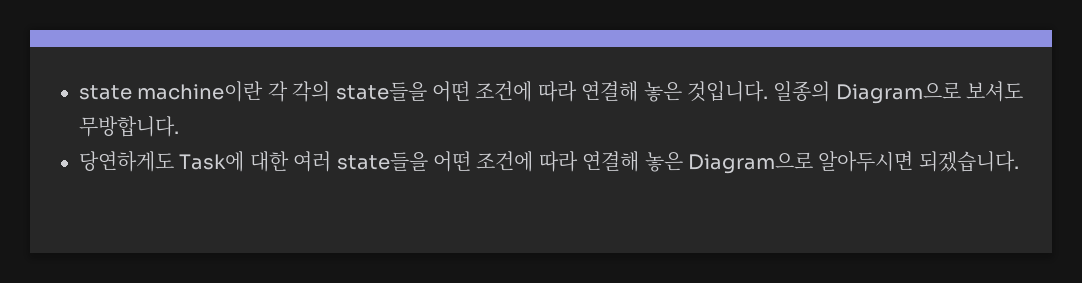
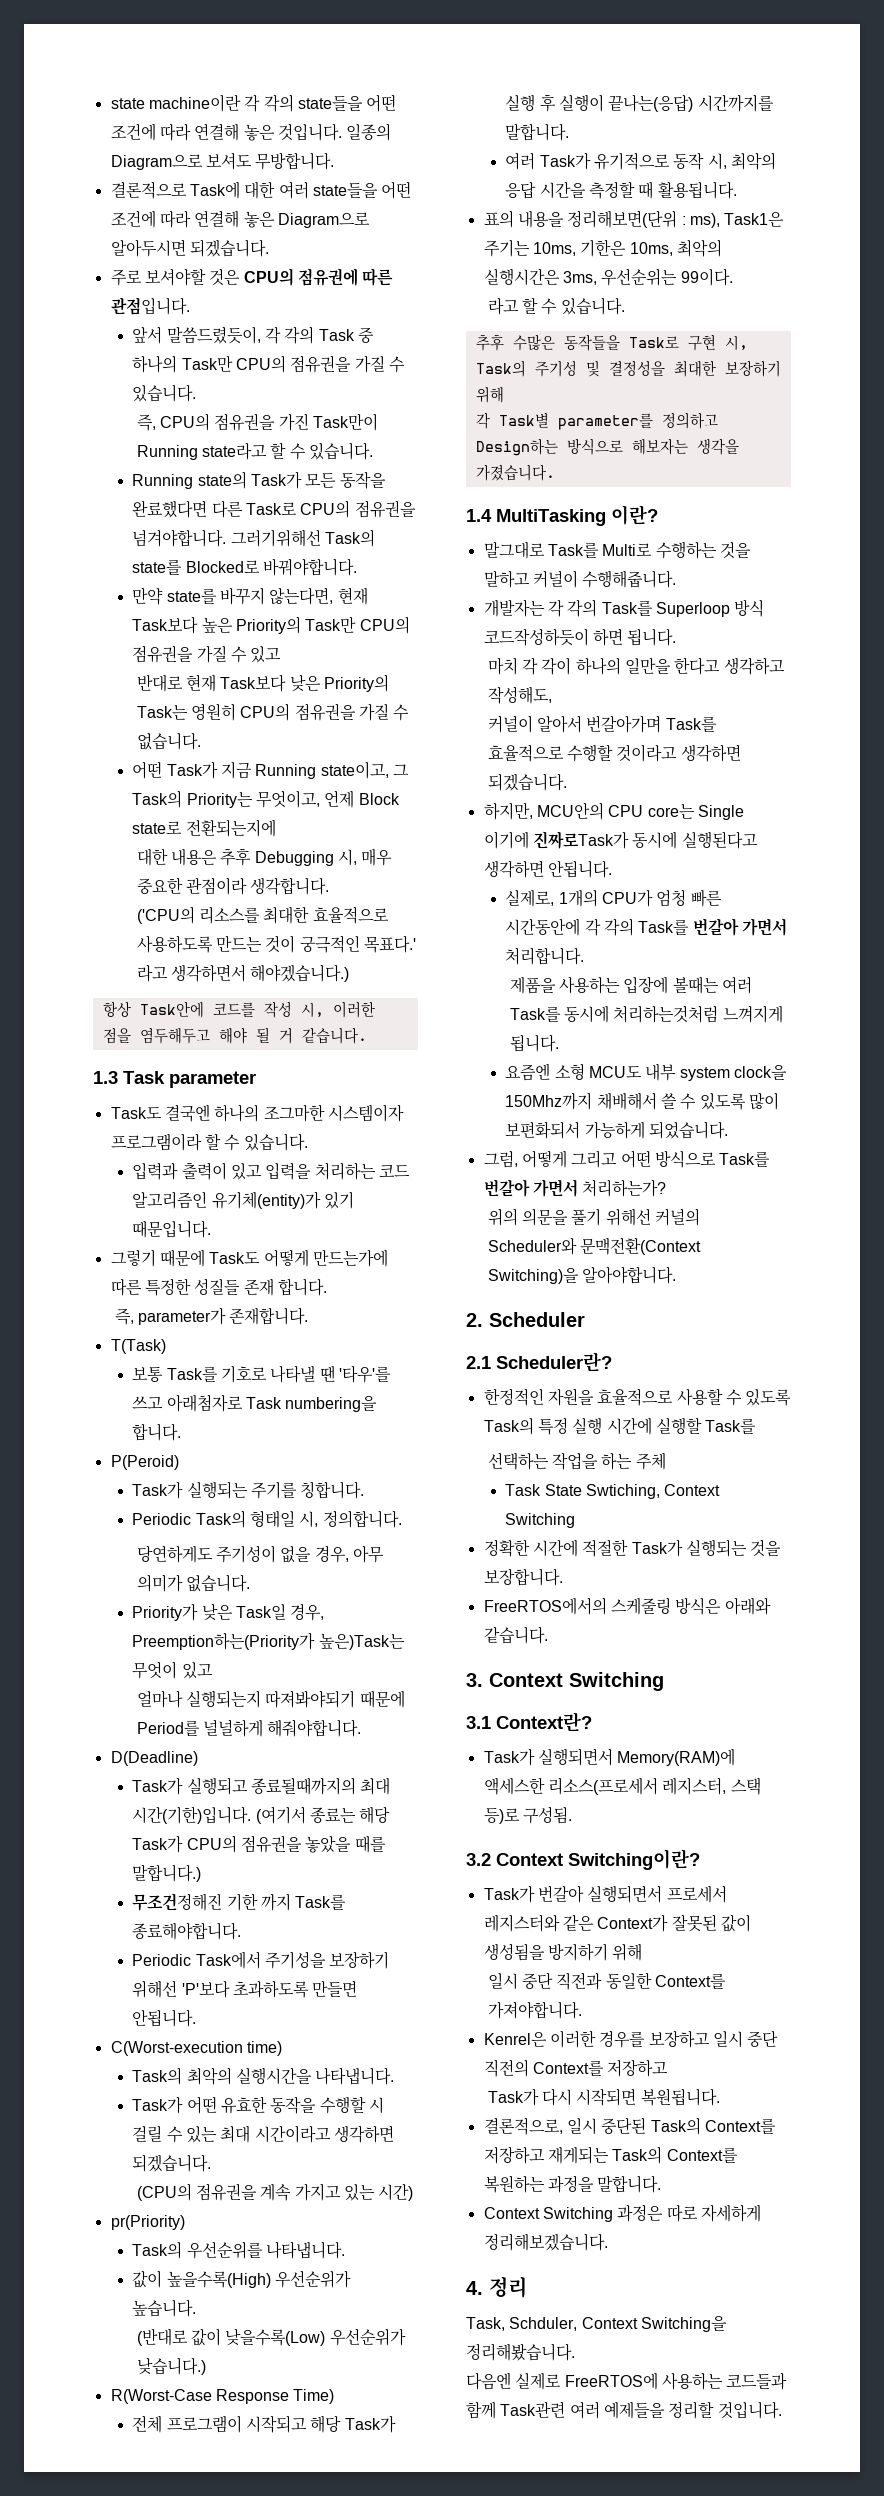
- 당연하게도 Task에 대한 여러 state들을 어떤 조건에 따라 연결해 놓은 Diagram으로 알아두시면 되겠습니다.
+ 결론적으로 Task에 대한 여러 state들을 어떤 조건에 따라 연결해 놓은 Diagram으로 알아두시면 되겠습니다.
+ 주로 보셔야할 것은 CPU의 점유권에 따른 관점입니다.
+ 앞서 말씀드렸듯이, 각 각의 Task 중 하나의 Task만 CPU의 점유권을 가질 수 있습니다.
+ 즉, CPU의 점유권을 가진 Task만이 Running state라고 할 수 있습니다.
+ Running state의 Task가 모든 동작을 완료했다면 다른 Task로 CPU의 점유권을 넘겨야합니다. 그러기위해선 Task의 state를 Blocked로 바꿔야합니다.
+ 만약 state를 바꾸지 않는다면, 현재 Task보다 높은 Priority의 Task만 CPU의 점유권을 가질 수 있고
+ 반대로 현재 Task보다 낮은 Priority의 Task는 영원히 CPU의 점유권을 가질 수 없습니다.
+ 어떤 Task가 지금 Running state이고, 그 Task의 Priority는 무엇이고, 언제 Block state로 전환되는지에
+ 대한 내용은 추후 Debugging 시, 매우 중요한 관점이라 생각합니다.
+ ('CPU의 리소스를 최대한 효율적으로 사용하도록 만드는 것이 궁극적인 목표다.' 라고 생각하면서 해야겠습니다.)
+ 항상 Task안에 코드를 작성 시, 이러한 점을 염두해두고 해야 될 거 같습니다.
+ 1.3 Task parameter
+ Task도 결국엔 하나의 조그마한 시스템이자 프로그램이라 할 수 있습니다.
+ 입력과 출력이 있고 입력을 처리하는 코드 알고리즘인 유기체(entity)가 있기 때문입니다.
+ 그렇기 때문에 Task도 어떻게 만드는가에 따른 특정한 성질들 존재 합니다.
+ 즉, parameter가 존재합니다.
+ T(Task)
+ 보통 Task를 기호로 나타낼 땐 '타우'를 쓰고 아래첨자로 Task numbering을 합니다.
+ P(Peroid)
+ Task가 실행되는 주기를 칭합니다.
+ Periodic Task의 형태일 시, 정의합니다.
+ 당연하게도 주기성이 없을 경우, 아무 의미가 없습니다.
+ Priority가 낮은 Task일 경우, Preemption하는(Priority가 높은)Task는 무엇이 있고
+ 얼마나 실행되는지 따져봐야되기 때문에 Period를 널널하게 해줘야합니다.
+ D(Deadline)
+ Task가 실행되고 종료될때까지의 최대 시간(기한)입니다. (여기서 종료는 해당 Task가 CPU의 점유권을 놓았을 때를 말합니다.)
+ 무조건정해진 기한 까지 Task를 종료해야합니다.
+ Periodic Task에서 주기성을 보장하기 위해선 'P'보다 초과하도록 만들면 안됩니다.
+ C(Worst-execution time)
+ Task의 최악의 실행시간을 나타냅니다.
+ Task가 어떤 유효한 동작을 수행할 시 걸릴 수 있는 최대 시간이라고 생각하면 되겠습니다.
+ (CPU의 점유권을 계속 가지고 있는 시간)
+ pr(Priority)
+ Task의 우선순위를 나타냅니다.
+ 값이 높을수록(High) 우선순위가 높습니다.
+ (반대로 값이 낮을수록(Low) 우선순위가 낮습니다.)
+ R(Worst-Case Response Time)
+ 전체 프로그램이 시작되고 해당 Task가 실행 후 실행이 끝나는(응답) 시간까지를 말합니다.
+ 여러 Task가 유기적으로 동작 시, 최악의 응답 시간을 측정할 때 활용됩니다.
+ 표의 내용을 정리해보면(단위 : ms), Task1은 주기는 10ms, 기한은 10ms, 최악의 실행시간은 3ms, 우선순위는 99이다.
+ 라고 할 수 있습니다.
+ 추후 수많은 동작들을 Task로 구현 시, Task의 주기성 및 결정성을 최대한 보장하기 위해
+ 각 Task별 parameter를 정의하고 Design하는 방식으로 해보자는 생각을 가졌습니다.
+ 1.4 MultiTasking 이란?
+ 말그대로 Task를 Multi로 수행하는 것을 말하고 커널이 수행해줍니다.
+ 개발자는 각 각의 Task를 Superloop 방식 코드작성하듯이 하면 됩니다.
+ 마치 각 각이 하나의 일만을 한다고 생각하고 작성해도,
+ 커널이 알아서 번갈아가며 Task를 효율적으로 수행할 것이라고 생각하면 되겠습니다.
+ 하지만, MCU안의 CPU core는 Single 이기에 진짜로Task가 동시에 실행된다고 생각하면 안됩니다.
+ 실제로, 1개의 CPU가 엄청 빠른 시간동안에 각 각의 Task를 번갈아 가면서 처리합니다.
+ 제품을 사용하는 입장에 볼때는 여러 Task를 동시에 처리하는것처럼 느껴지게 됩니다.
+ 요즘엔 소형 MCU도 내부 system clock을 150Mhz까지 채배해서 쓸 수 있도록 많이 보편화되서 가능하게 되었습니다.
+ 그럼, 어떻게 그리고 어떤 방식으로 Task를 번갈아 가면서 처리하는가?
+ 위의 의문을 풀기 위해선 커널의 Scheduler와 문맥전환(Context Switching)을 알아야합니다.
+ 2. Scheduler
+ 2.1 Scheduler란?
+ 한정적인 자원을 효율적으로 사용할 수 있도록 Task의 특정 실행 시간에 실행할 Task를
+ 선택하는 작업을 하는 주체
+ Task State Swtiching, Context Switching
+ 정확한 시간에 적절한 Task가 실행되는 것을 보장합니다.
+ FreeRTOS에서의 스케줄링 방식은 아래와 같습니다.
+ 3. Context Switching
+ 3.1 Context란?
+ Task가 실행되면서 Memory(RAM)에 액세스한 리소스(프로세서 레지스터, 스택 등)로 구성됨.
+ 3.2 Context Switching이란?
+ Task가 번갈아 실행되면서 프로세서 레지스터와 같은 Context가 잘못된 값이 생성됨을 방지하기 위해
+ 일시 중단 직전과 동일한 Context를 가져야합니다.
+ Kenrel은 이러한 경우를 보장하고 일시 중단 직전의 Context를 저장하고
+ Task가 다시 시작되면 복원됩니다.
+ 결론적으로, 일시 중단된 Task의 Context를 저장하고 재게되는 Task의 Context를 복원하는 과정을 말합니다.
+ Context Switching 과정은 따로 자세하게 정리해보겠습니다.
+ 4. 정리
+ Task, Schduler, Context Switching을 정리해봤습니다.
+ 다음엔 실제로 FreeRTOS에 사용하는 코드들과 함께 Task관련 여러 예제들을 정리할 것입니다.

